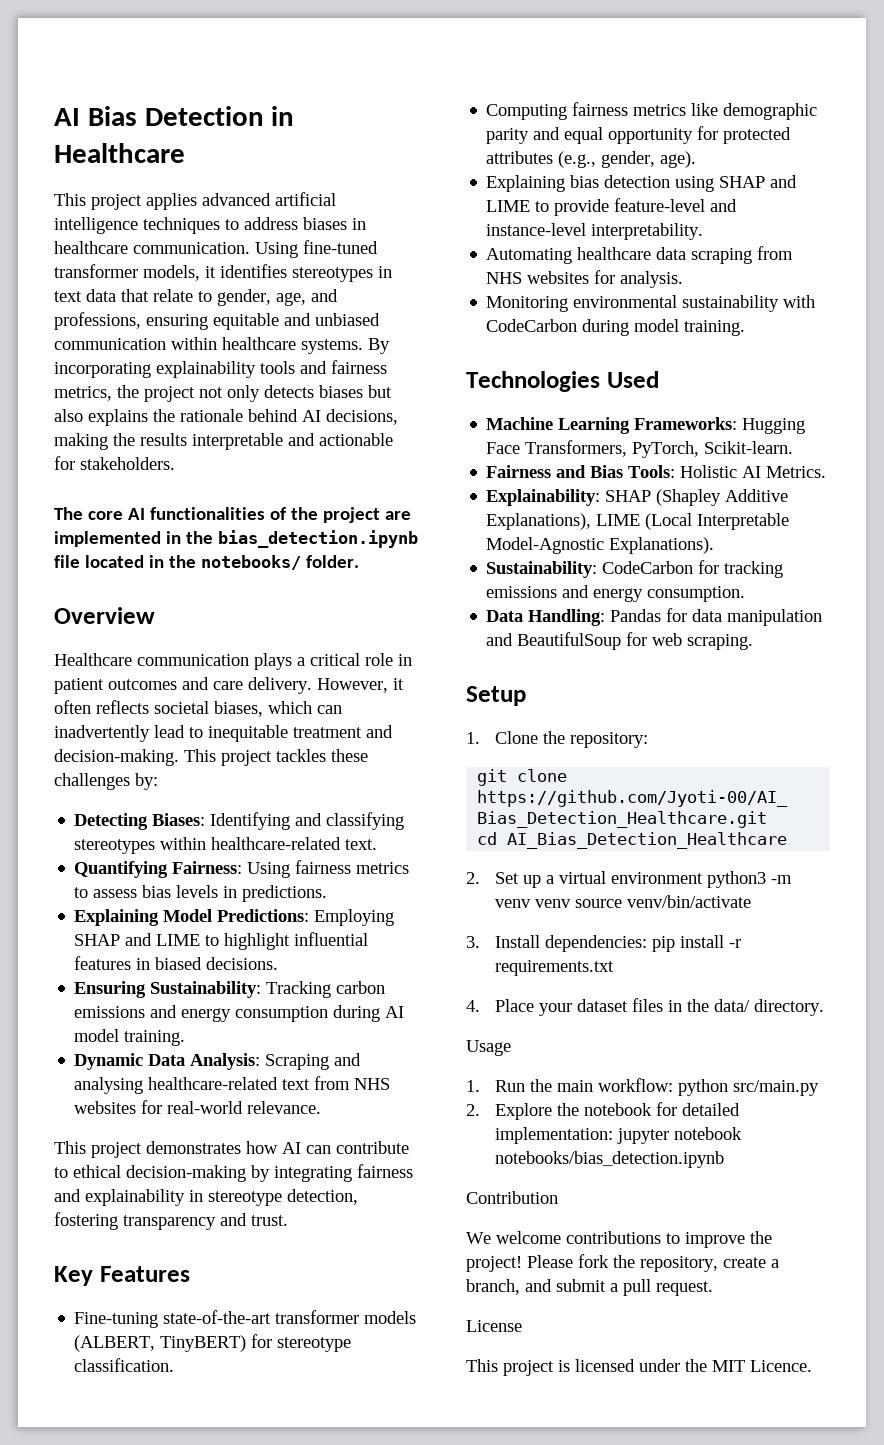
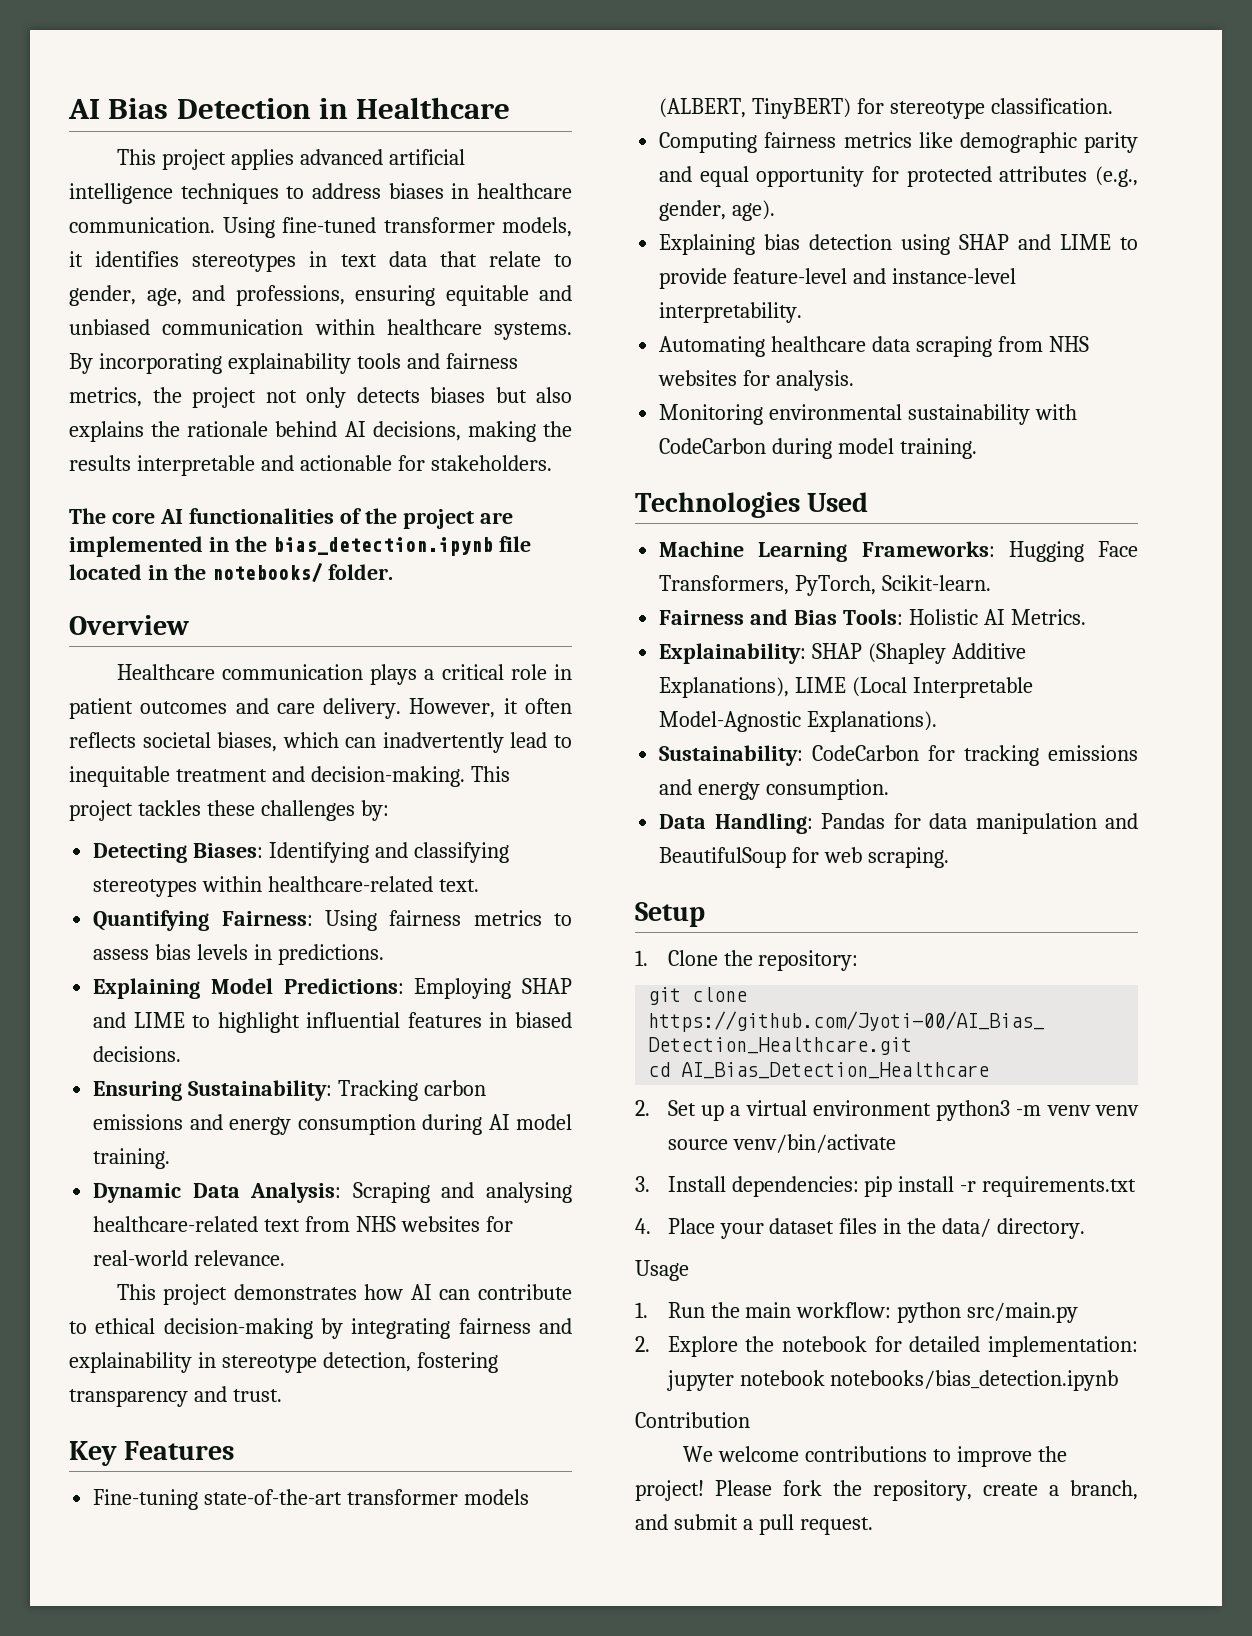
- License
- This project is licensed under the MIT Licence.

